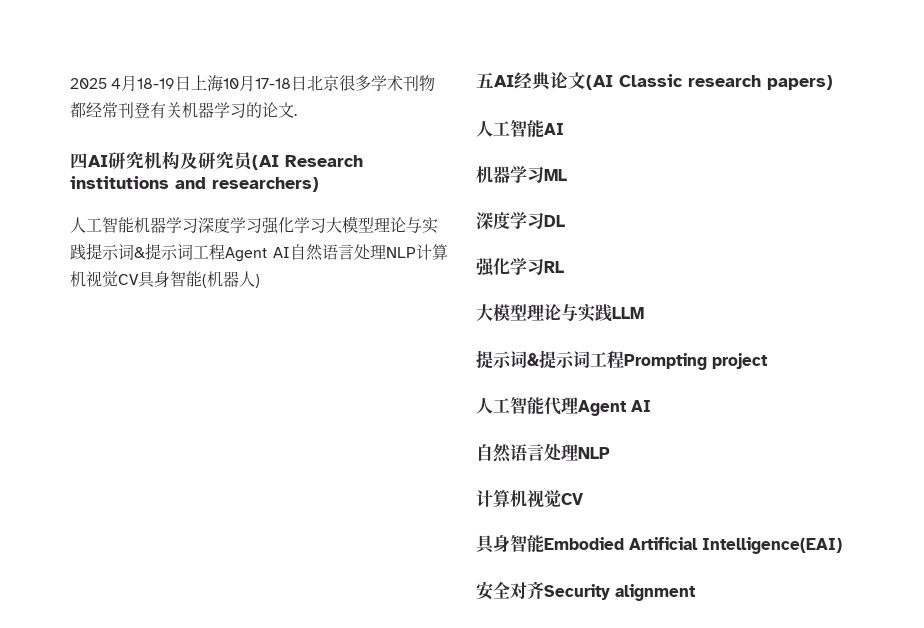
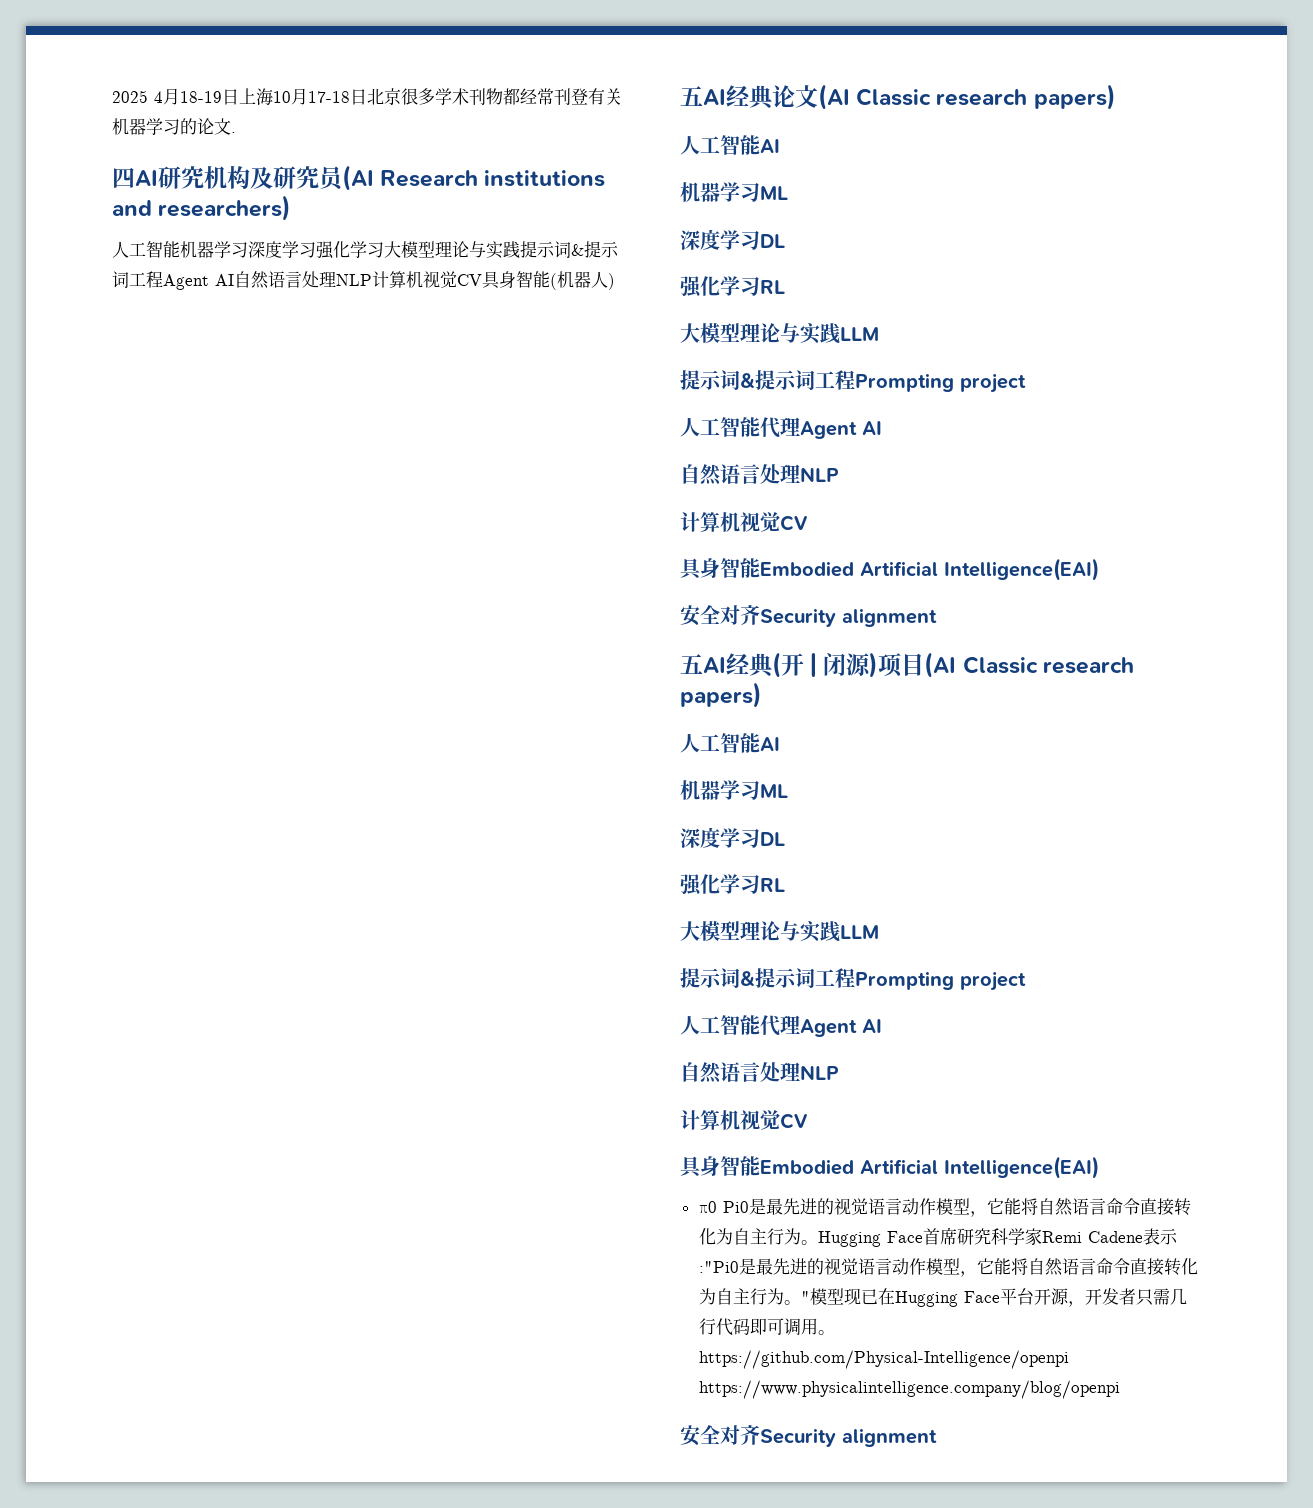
+ 五AI经典(开 | 闭源)项目(AI Classic research papers)
+ 人工智能AI
+ 机器学习ML
+ 深度学习DL
+ 强化学习RL
+ 大模型理论与实践LLM
+ 提示词&提示词工程Prompting project
+ 人工智能代理Agent AI
+ 自然语言处理NLP
+ 计算机视觉CV
+ 具身智能Embodied Artificial Intelligence(EAI)
+ π0 Pi0是最先进的视觉语言动作模型，它能将自然语言命令直接转化为自主行为。Hugging Face首席研究科学家Remi Cadene表示:"Pi0是最先进的视觉语言动作模型，它能将自然语言命令直接转化为自主行为。"模型现已在Hugging Face平台开源，开发者只需几行代码即可调用。https://github.com/Physical-Intelligence/openpi https://www.physicalintelligence.company/blog/openpi
+ 安全对齐Security alignment

